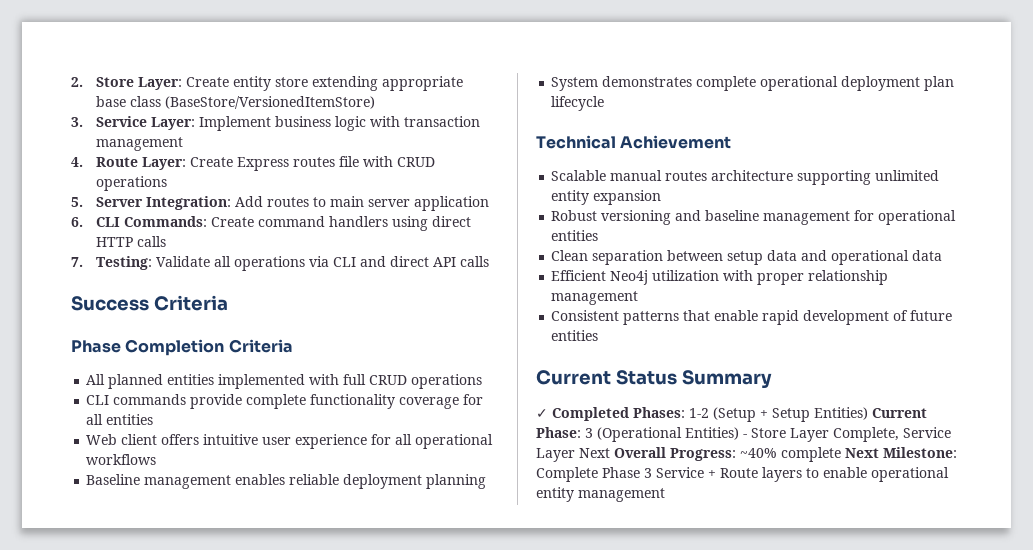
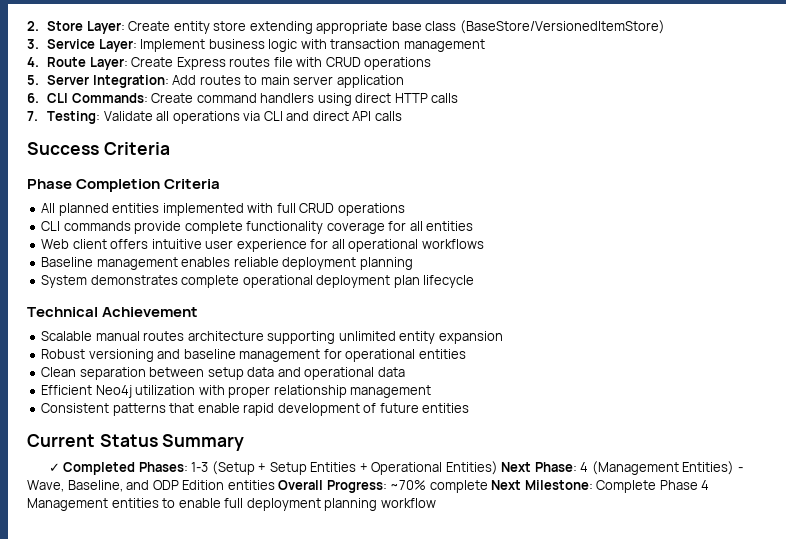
- ✓ Completed Phases: 1-2 (Setup + Setup Entities) Current Phase: 3 (Operational Entities) - Store Layer Complete, Service Layer Next Overall Progress: ~40% complete Next Milestone: Complete Phase 3 Service + Route layers to enable operational entity management
+ ✓ Completed Phases: 1-3 (Setup + Setup Entities + Operational Entities) Next Phase: 4 (Management Entities) - Wave, Baseline, and ODP Edition entities Overall Progress: ~70% complete Next Milestone: Complete Phase 4 Management entities to enable full deployment planning workflow

